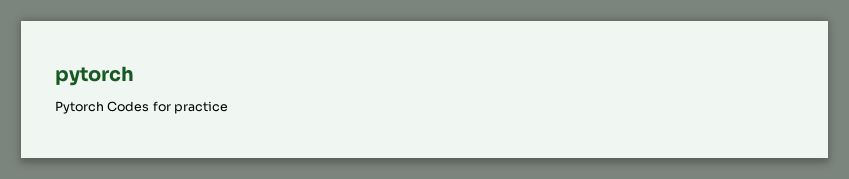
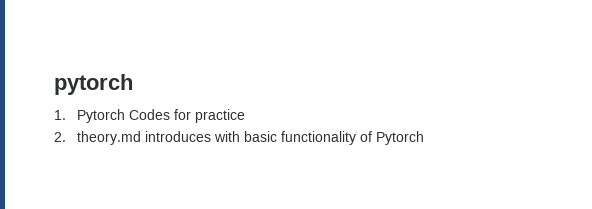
- Pytorch Codes for practice
+ 1. Pytorch Codes for practice
+ 2. theory.md introduces with basic functionality of Pytorch

